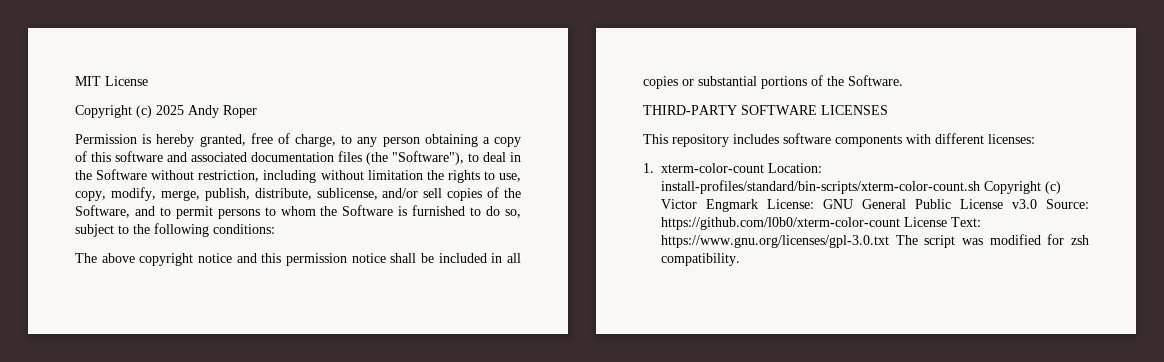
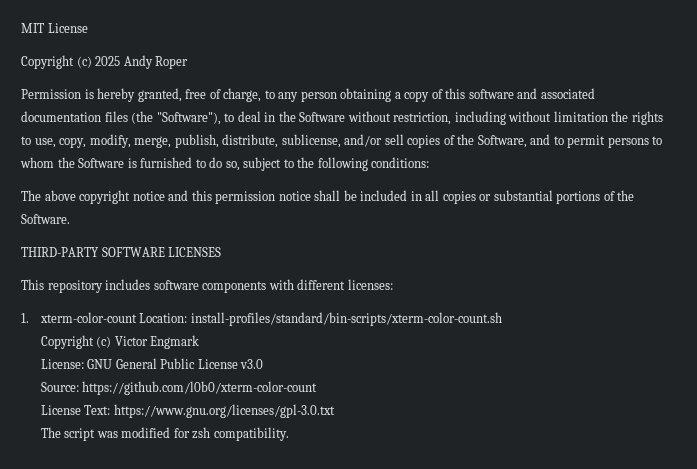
- 1. xterm-color-count Location: install-profiles/standard/bin-scripts/xterm-color-count.sh Copyright (c) Victor Engmark License: GNU General Public License v3.0 Source: https://github.com/l0b0/xterm-color-count License Text: https://www.gnu.org/licenses/gpl-3.0.txt The script was modified for zsh compatibility.
+ 1. xterm-color-count Location: install-profiles/standard/bin-scripts/xterm-color-count.sh
+ Copyright (c) Victor Engmark
+ License: GNU General Public License v3.0
+ Source: https://github.com/l0b0/xterm-color-count
+ License Text: https://www.gnu.org/licenses/gpl-3.0.txt
+ The script was modified for zsh compatibility.

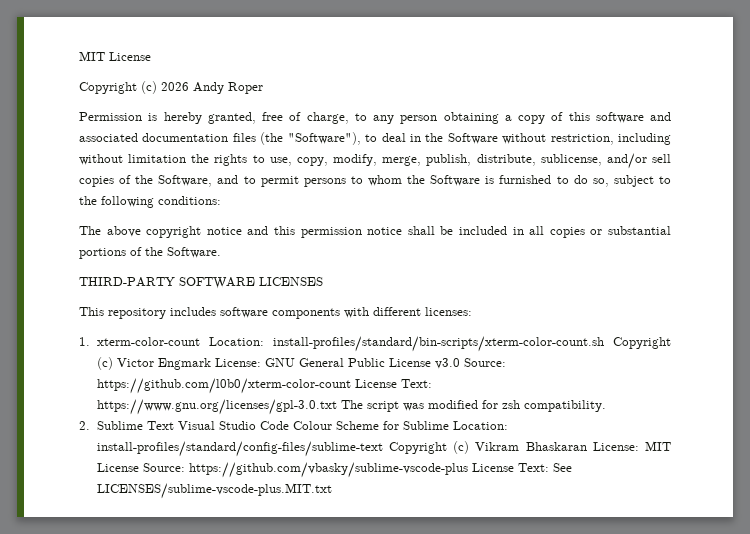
- Copyright (c) 2025 Andy Roper
+ Copyright (c) 2026 Andy Roper
- 1. xterm-color-count Location: install-profiles/standard/bin-scripts/xterm-color-count.sh
- Copyright (c) Victor Engmark
- License: GNU General Public License v3.0
- Source: https://github.com/l0b0/xterm-color-count
- License Text: https://www.gnu.org/licenses/gpl-3.0.txt
- The script was modified for zsh compatibility.
+ 1. xterm-color-count Location: install-profiles/standard/bin-scripts/xterm-color-count.sh Copyright (c) Victor Engmark License: GNU General Public License v3.0 Source: https://github.com/l0b0/xterm-color-count License Text: https://www.gnu.org/licenses/gpl-3.0.txt The script was modified for zsh compatibility.
+ 2. Sublime Text Visual Studio Code Colour Scheme for Sublime Location: install-profiles/standard/config-files/sublime-text Copyright (c) Vikram Bhaskaran License: MIT License Source: https://github.com/vbasky/sublime-vscode-plus License Text: See LICENSES/sublime-vscode-plus.MIT.txt

